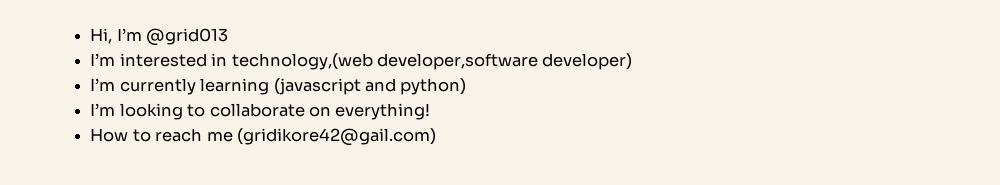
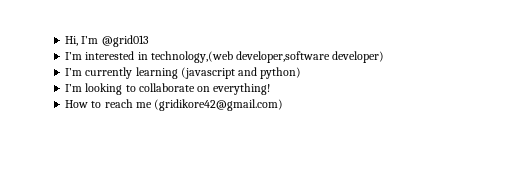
- How to reach me (gridikore42@gail.com)
+ How to reach me (gridikore42@gmail.com)

